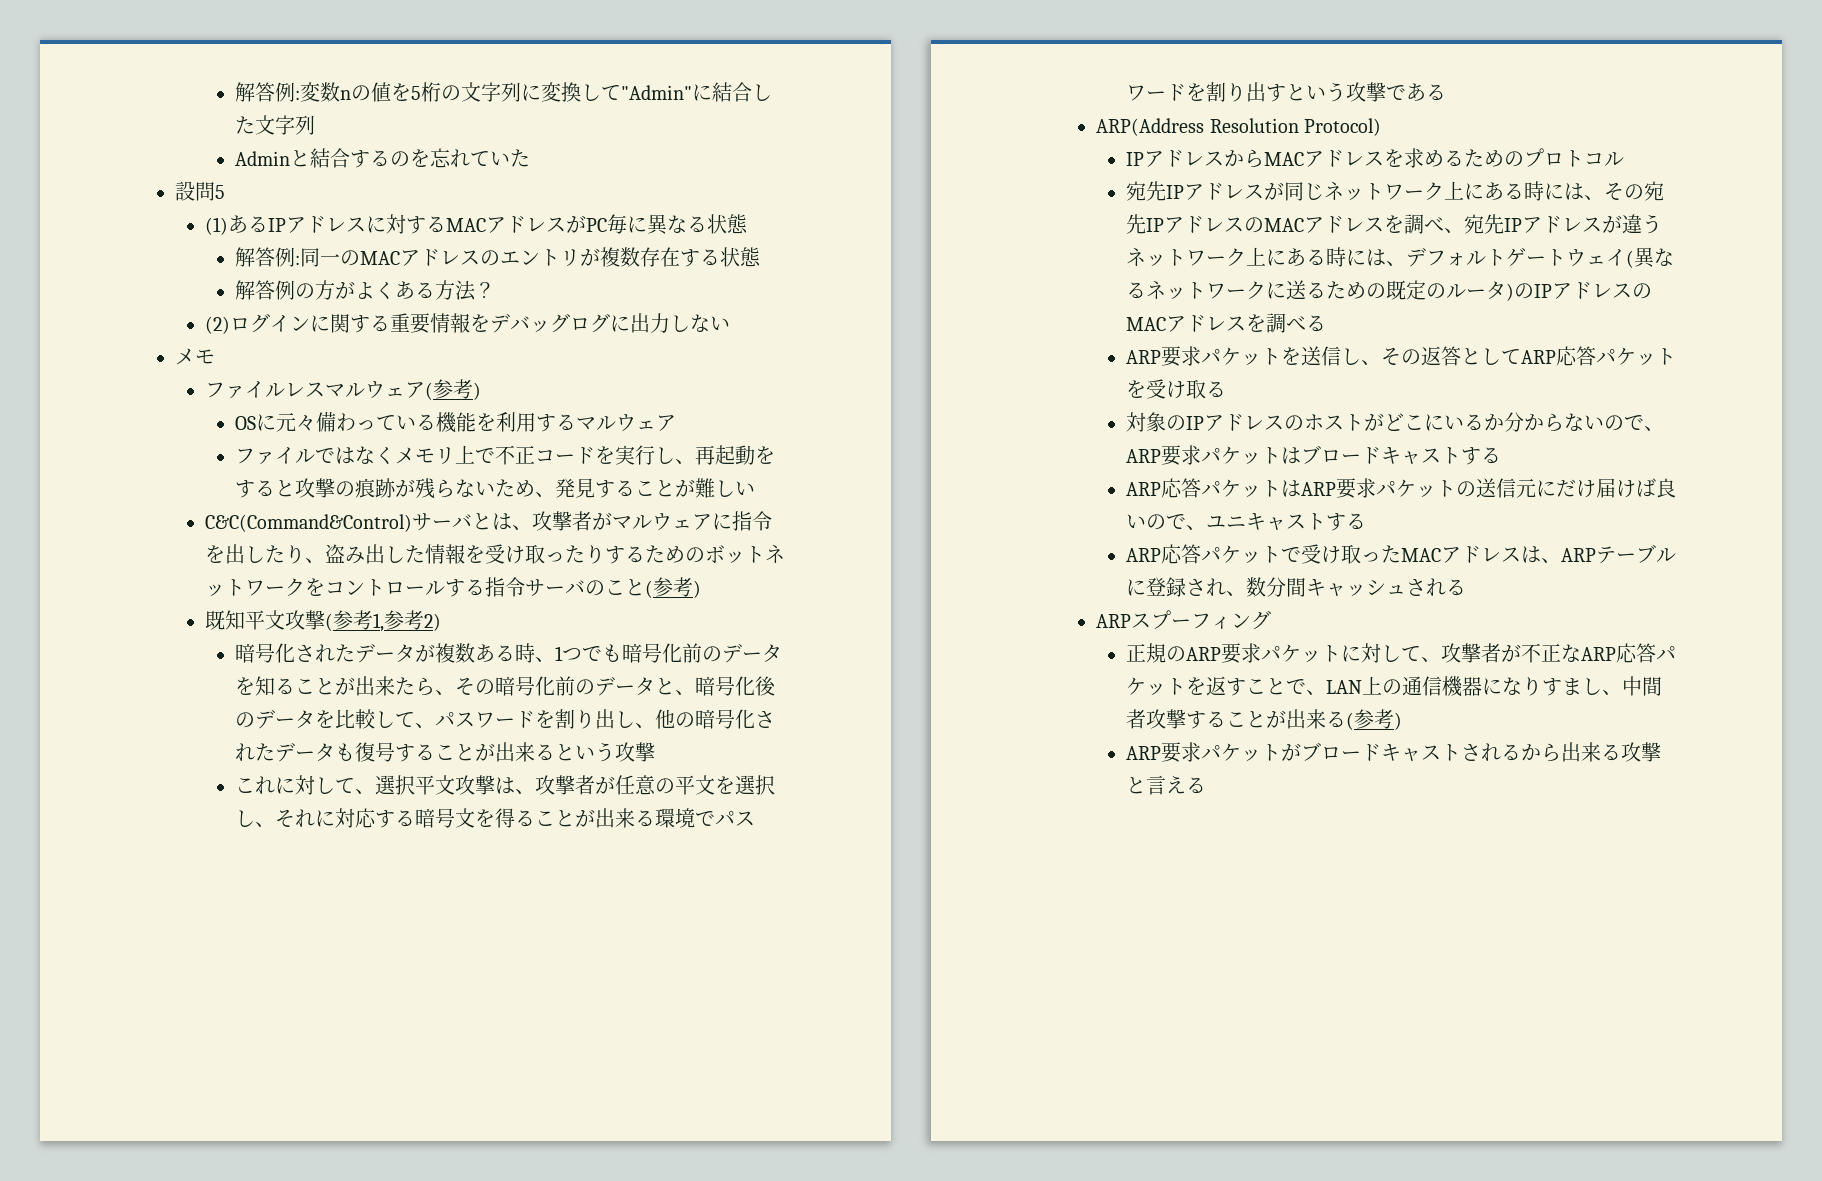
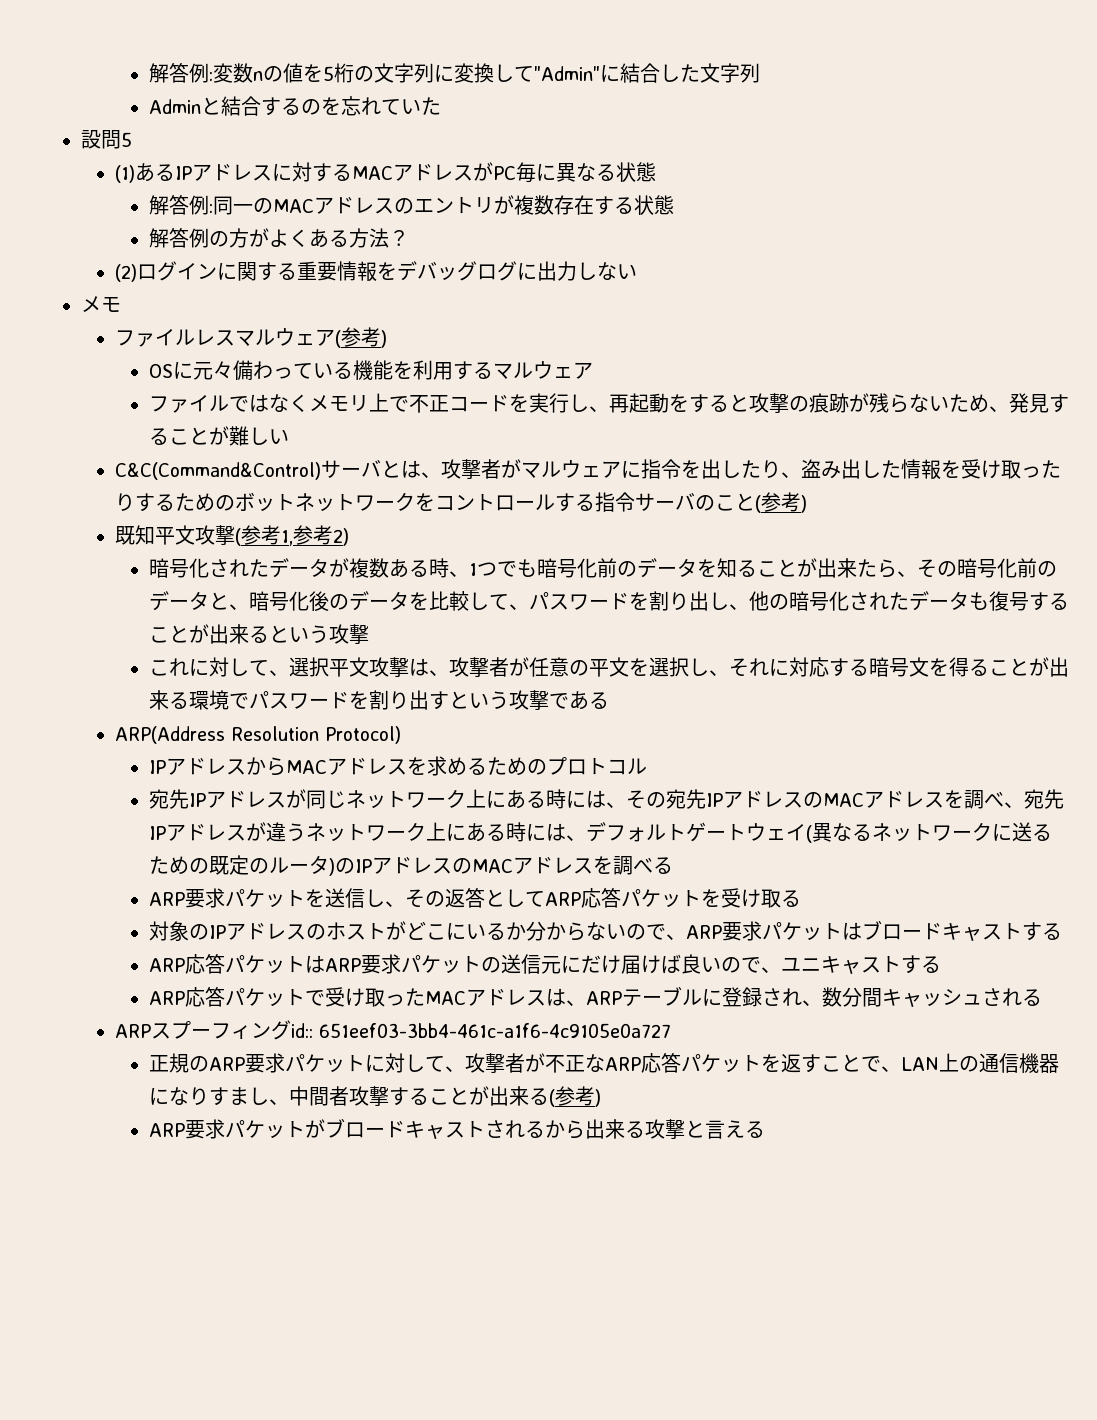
- ARPスプーフィング
+ ARPスプーフィングid:: 651eef03-3bb4-461c-a1f6-4c9105e0a727

